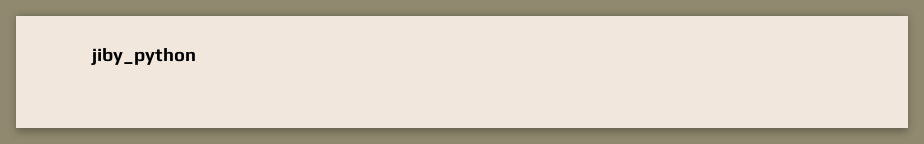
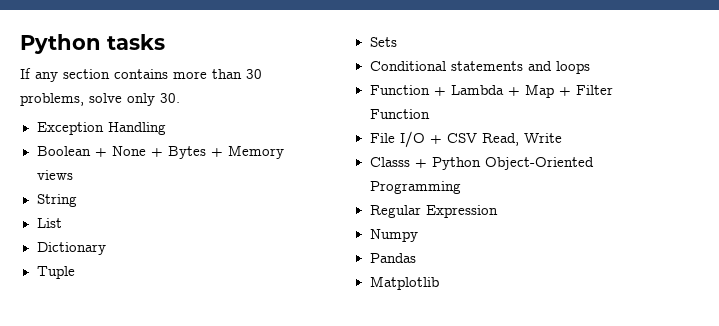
- jiby_python
+ Python tasks
+ If any section contains more than 30 problems, solve only 30.
+ Exception Handling
+ Boolean + None + Bytes + Memory views
+ String
+ List
+ Dictionary
+ Tuple
+ Sets
+ Conditional statements and loops
+ Function + Lambda + Map + Filter Function
+ File I/O + CSV Read, Write
+ Classs + Python Object-Oriented Programming
+ Regular Expression
+ Numpy
+ Pandas
+ Matplotlib

